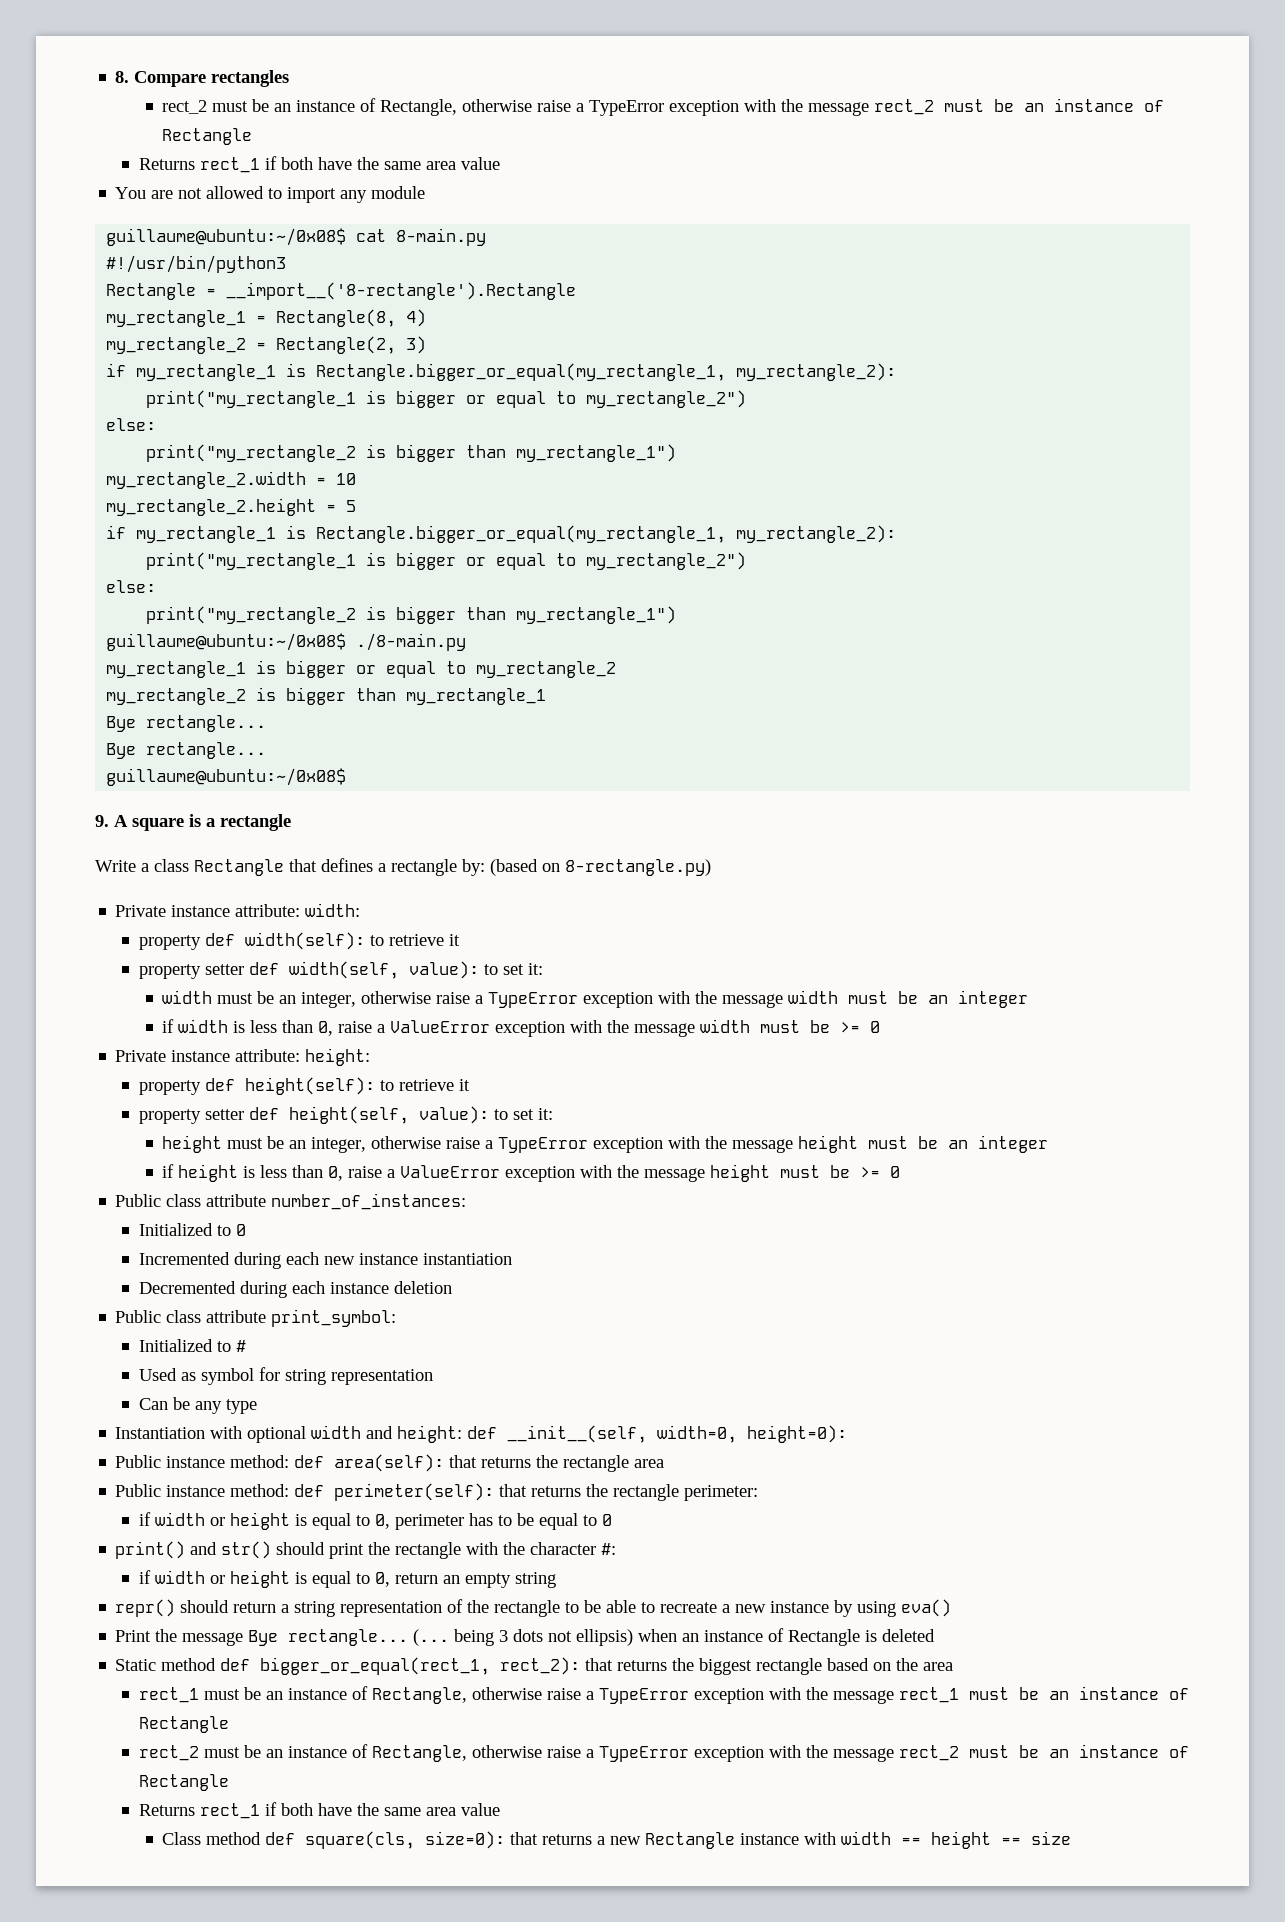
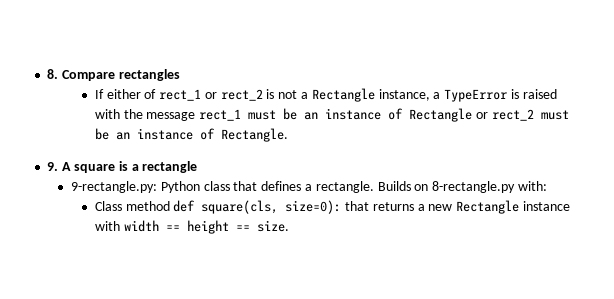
  8. Compare rectangles
- rect_2 must be an instance of Rectangle, otherwise raise a TypeError exception with the message rect_2 must be an instance of Rectangle
- Returns rect_1 if both have the same area value
- You are not allowed to import any module
- guillaume@ubuntu:~/0x08$ cat 8-main.py
- #!/usr/bin/python3
- Rectangle = __import__('8-rectangle').Rectangle
- my_rectangle_1 = Rectangle(8, 4)
- my_rectangle_2 = Rectangle(2, 3)
- if my_rectangle_1 is Rectangle.bigger_or_equal(my_rectangle_1, my_rectangle_2):
- print("my_rectangle_1 is bigger or equal to my_rectangle_2")
- else:
- print("my_rectangle_2 is bigger than my_rectangle_1")
- my_rectangle_2.width = 10
- my_rectangle_2.height = 5
- if my_rectangle_1 is Rectangle.bigger_or_equal(my_rectangle_1, my_rectangle_2):
- print("my_rectangle_1 is bigger or equal to my_rectangle_2")
- else:
- print("my_rectangle_2 is bigger than my_rectangle_1")
- guillaume@ubuntu:~/0x08$ ./8-main.py
- my_rectangle_1 is bigger or equal to my_rectangle_2
- my_rectangle_2 is bigger than my_rectangle_1
- Bye rectangle...
- Bye rectangle...
- guillaume@ubuntu:~/0x08$
+ If either of rect_1 or rect_2 is not a Rectangle instance, a TypeError is raised with the message rect_1 must be an instance of Rectangle or rect_2 must be an instance of Rectangle.
  9. A square is a rectangle
- Write a class Rectangle that defines a rectangle by: (based on 8-rectangle.py)
- Private instance attribute: width:
- property def width(self): to retrieve it
- property setter def width(self, value): to set it:
- width must be an integer, otherwise raise a TypeError exception with the message width must be an integer
- if width is less than 0, raise a ValueError exception with the message width must be >= 0
- Private instance attribute: height:
- property def height(self): to retrieve it
- property setter def height(self, value): to set it:
- height must be an integer, otherwise raise a TypeError exception with the message height must be an integer
- if height is less than 0, raise a ValueError exception with the message height must be >= 0
- Public class attribute number_of_instances:
- Initialized to 0
- Incremented during each new instance instantiation
- Decremented during each instance deletion
- Public class attribute print_symbol:
- Initialized to #
- Used as symbol for string representation
- Can be any type
- Instantiation with optional width and height: def __init__(self, width=0, height=0):
- Public instance method: def area(self): that returns the rectangle area
- Public instance method: def perimeter(self): that returns the rectangle perimeter:
- if width or height is equal to 0, perimeter has to be equal to 0
- print() and str() should print the rectangle with the character #:
- if width or height is equal to 0, return an empty string
- repr() should return a string representation of the rectangle to be able to recreate a new instance by using eva()
- Print the message Bye rectangle... (... being 3 dots not ellipsis) when an instance of Rectangle is deleted
- Static method def bigger_or_equal(rect_1, rect_2): that returns the biggest rectangle based on the area
- rect_1 must be an instance of Rectangle, otherwise raise a TypeError exception with the message rect_1 must be an instance of Rectangle
- rect_2 must be an instance of Rectangle, otherwise raise a TypeError exception with the message rect_2 must be an instance of Rectangle
- Returns rect_1 if both have the same area value
+ 9-rectangle.py: Python class that defines a rectangle. Builds on 8-rectangle.py with:
- Class method def square(cls, size=0): that returns a new Rectangle instance with width == height == size
+ Class method def square(cls, size=0): that returns a new Rectangle instance with width == height == size.

